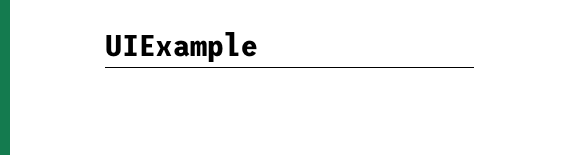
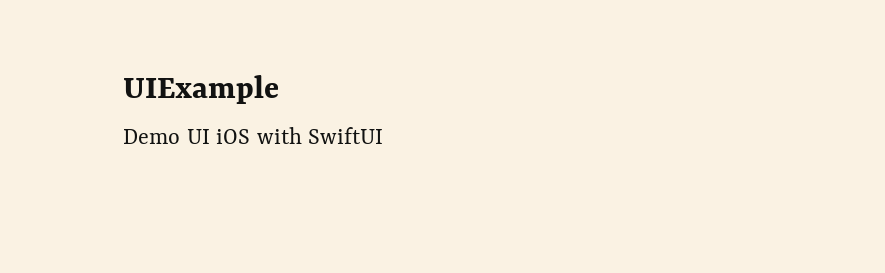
+ Demo UI iOS with SwiftUI

